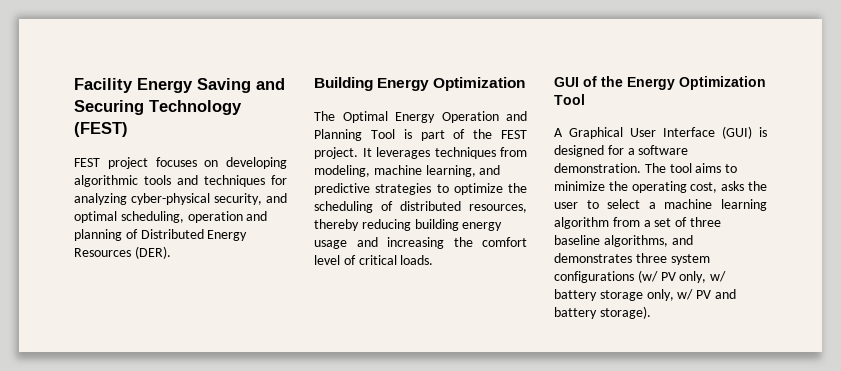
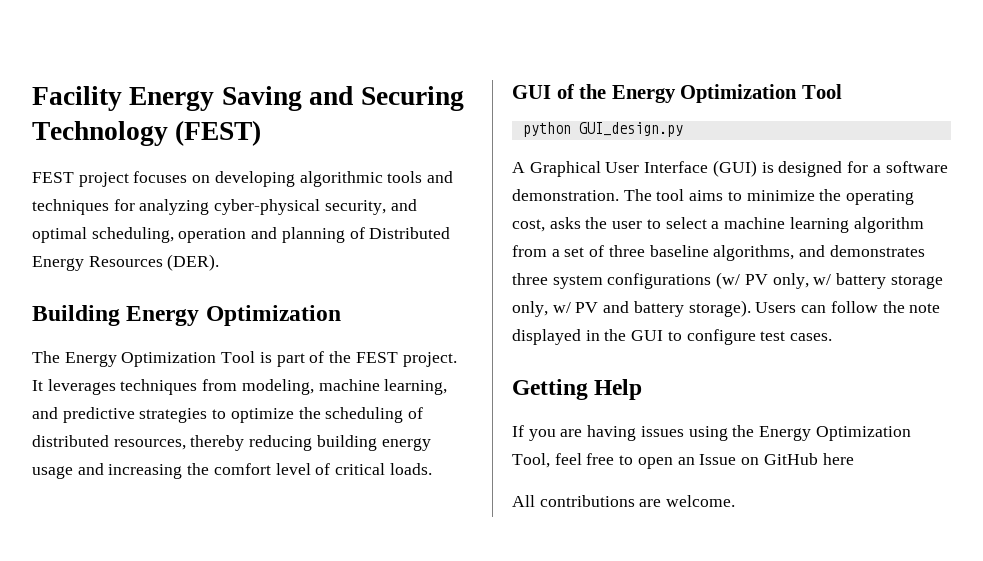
- The Optimal Energy Operation and Planning Tool is part of the FEST project.
+ The Energy Optimization Tool is part of the FEST project.
+ python GUI_design.py
+ Users can follow the note displayed in the GUI to configure test cases.
+ Getting Help
+ If you are having issues using the Energy Optimization Tool, feel free to open an Issue on GitHub here
+ All contributions are welcome.

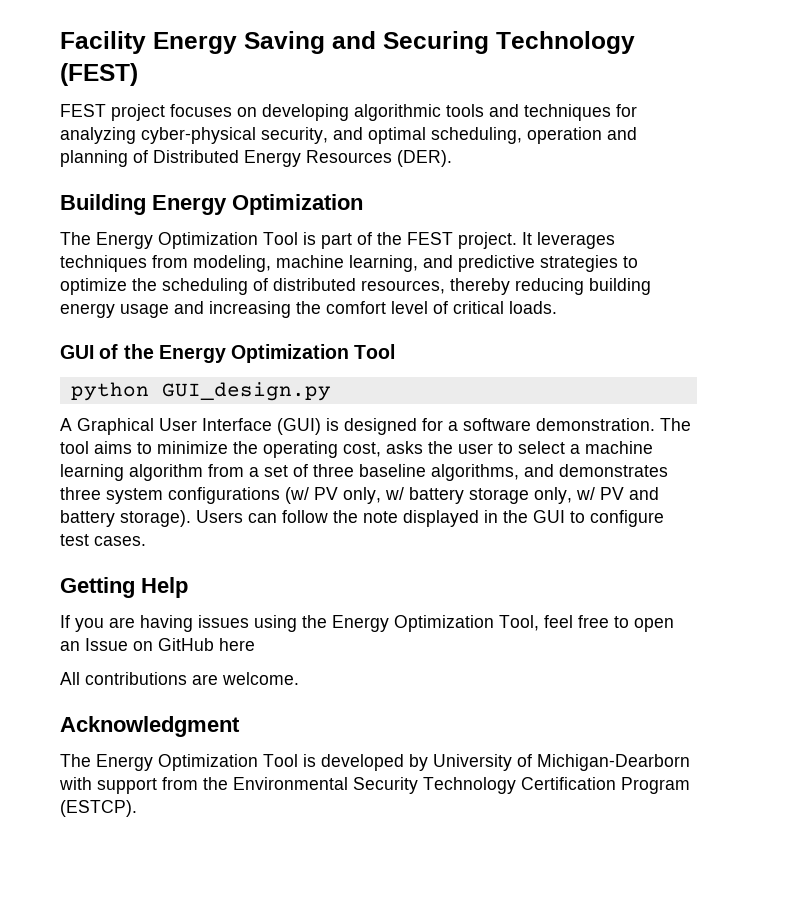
+ Acknowledgment
+ The Energy Optimization Tool is developed by University of Michigan-Dearborn with support from the Environmental Security Technology Certification Program (ESTCP).

